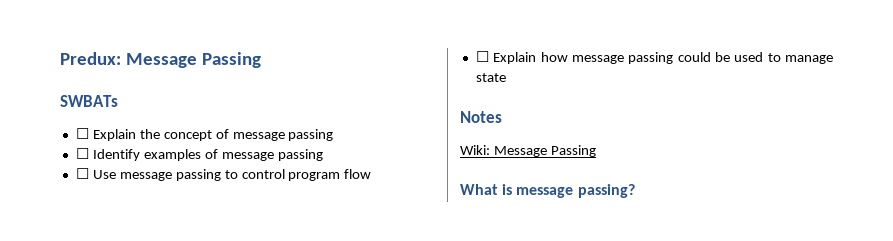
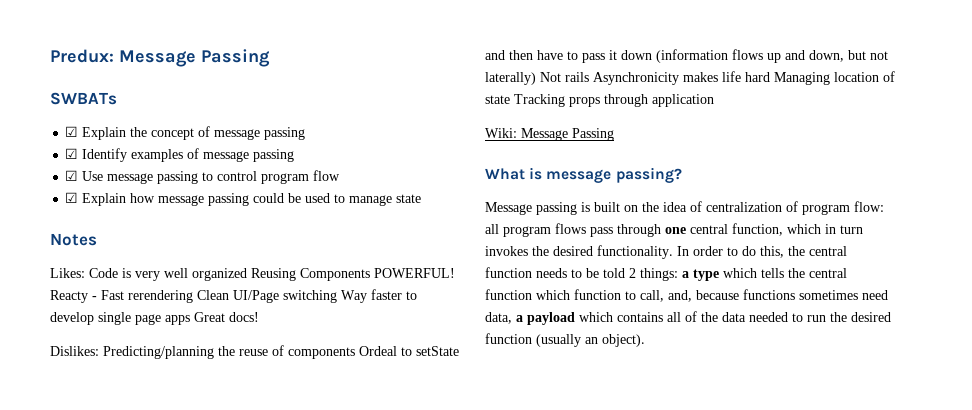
- ☐ Explain the concept of message passing
+ ☑ Explain the concept of message passing
- ☐ Identify examples of message passing
+ ☑ Identify examples of message passing
- ☐ Use message passing to control program flow
+ ☑ Use message passing to control program flow
- ☐ Explain how message passing could be used to manage state
+ ☑ Explain how message passing could be used to manage state
+ Likes: Code is very well organized Reusing Components POWERFUL! Reacty - Fast rerendering Clean UI/Page switching Way faster to develop single page apps Great docs!
+ Dislikes: Predicting/planning the reuse of components Ordeal to setState and then have to pass it down (information flows up and down, but not laterally) Not rails Asynchronicity makes life hard Managing location of state Tracking props through application
+ Message passing is built on the idea of centralization of program flow: all program flows pass through one central function, which in turn invokes the desired functionality. In order to do this, the central function needs to be told 2 things: a type which tells the central function which function to call, and, because functions sometimes need data, a payload which contains all of the data needed to run the desired function (usually an object).

